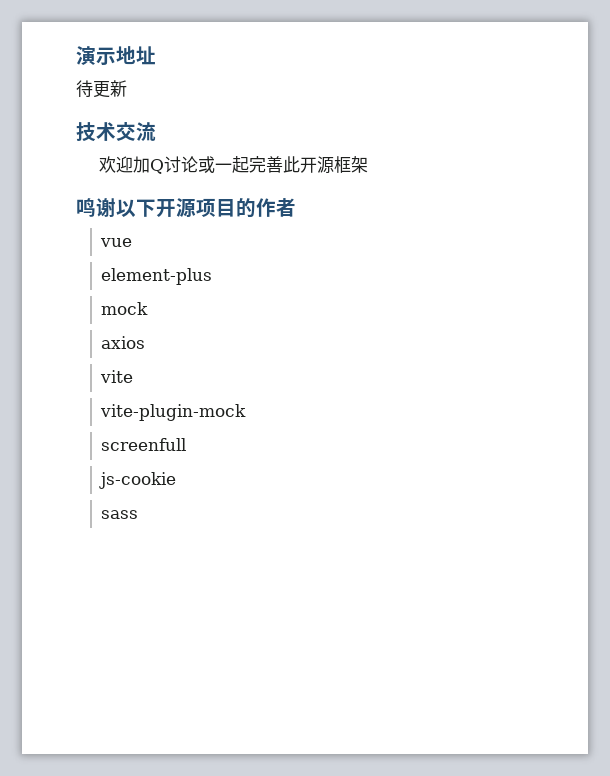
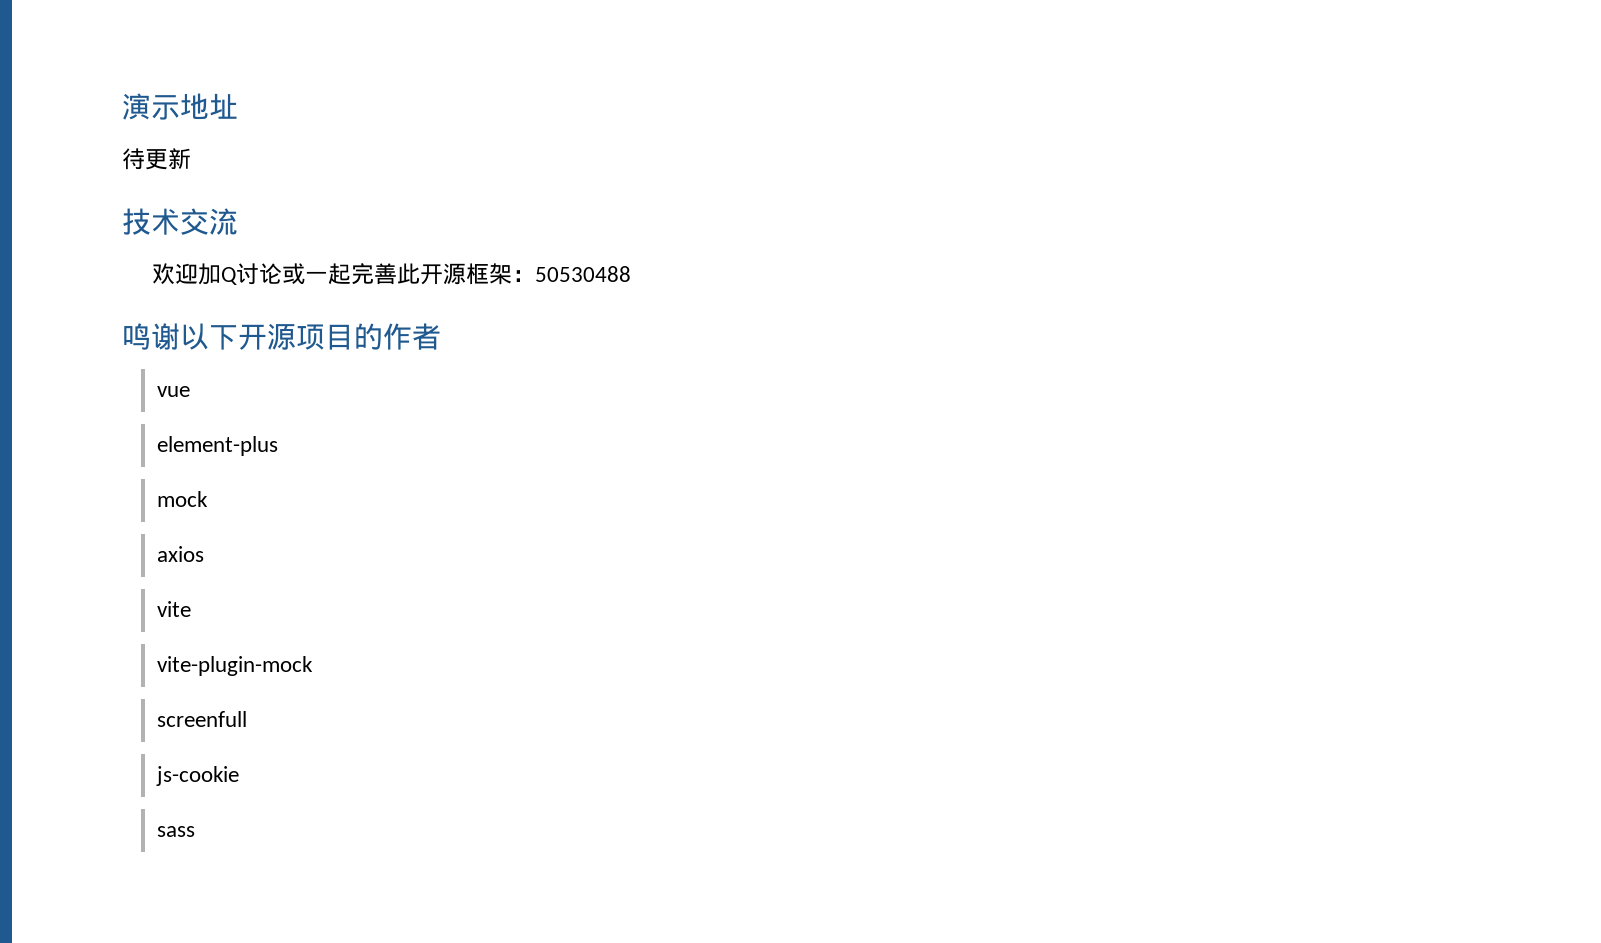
- 欢迎加Q讨论或一起完善此开源框架
+ 欢迎加Q讨论或一起完善此开源框架：50530488

